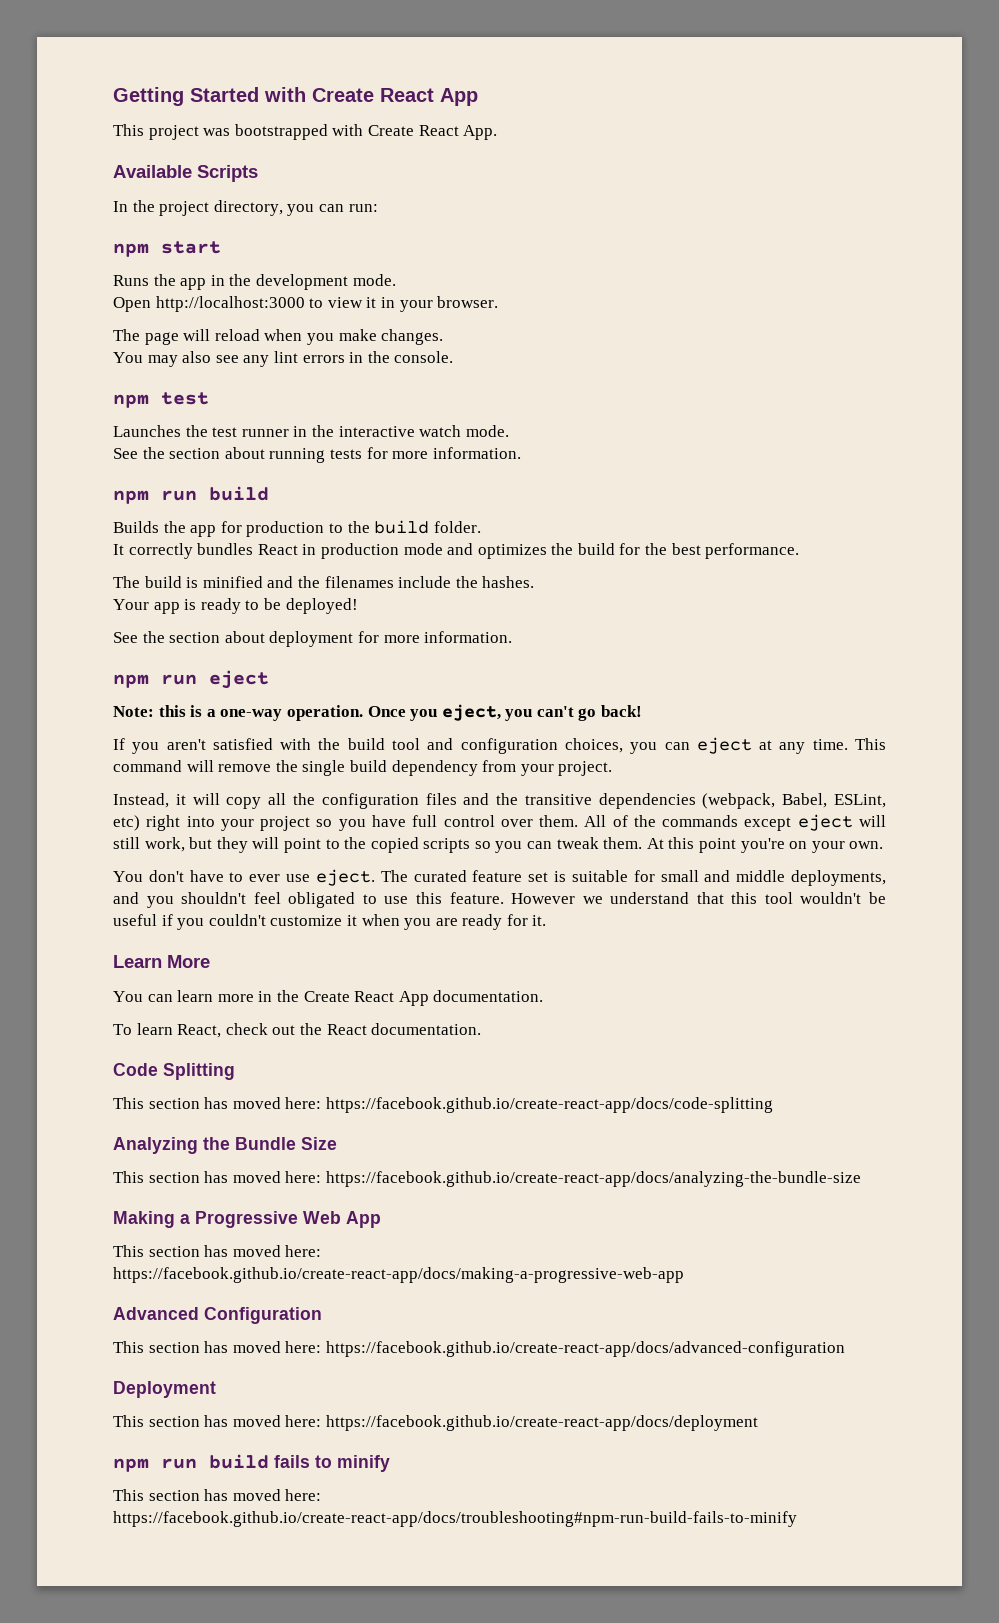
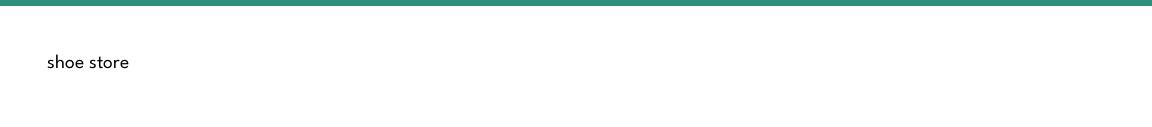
- Getting Started with Create React App
- This project was bootstrapped with Create React App.
- Available Scripts
- In the project directory, you can run:
- npm start
- Runs the app in the development mode.
- Open http://localhost:3000 to view it in your browser.
- The page will reload when you make changes.
- You may also see any lint errors in the console.
- npm test
- Launches the test runner in the interactive watch mode.
- See the section about running tests for more information.
- npm run build
- Builds the app for production to the build folder.
- It correctly bundles React in production mode and optimizes the build for the best performance.
- The build is minified and the filenames include the hashes.
- Your app is ready to be deployed!
- See the section about deployment for more information.
- npm run eject
- Note: this is a one-way operation. Once you eject, you can't go back!
- If you aren't satisfied with the build tool and configuration choices, you can eject at any time. This command will remove the single build dependency from your project.
- Instead, it will copy all the configuration files and the transitive dependencies (webpack, Babel, ESLint, etc) right into your project so you have full control over them. All of the commands except eject will still work, but they will point to the copied scripts so you can tweak them. At this point you're on your own.
- You don't have to ever use eject. The curated feature set is suitable for small and middle deployments, and you shouldn't feel obligated to use this feature. However we understand that this tool wouldn't be useful if you couldn't customize it when you are ready for it.
- Learn More
- You can learn more in the Create React App documentation.
- To learn React, check out the React documentation.
- Code Splitting
- This section has moved here: https://facebook.github.io/create-react-app/docs/code-splitting
- Analyzing the Bundle Size
- This section has moved here: https://facebook.github.io/create-react-app/docs/analyzing-the-bundle-size
- Making a Progressive Web App
- This section has moved here: https://facebook.github.io/create-react-app/docs/making-a-progressive-web-app
- Advanced Configuration
- This section has moved here: https://facebook.github.io/create-react-app/docs/advanced-configuration
- Deployment
- This section has moved here: https://facebook.github.io/create-react-app/docs/deployment
- npm run build fails to minify
- This section has moved here: https://facebook.github.io/create-react-app/docs/troubleshooting#npm-run-build-fails-to-minify
+ shoe store

